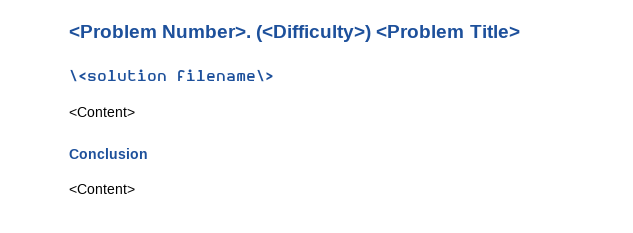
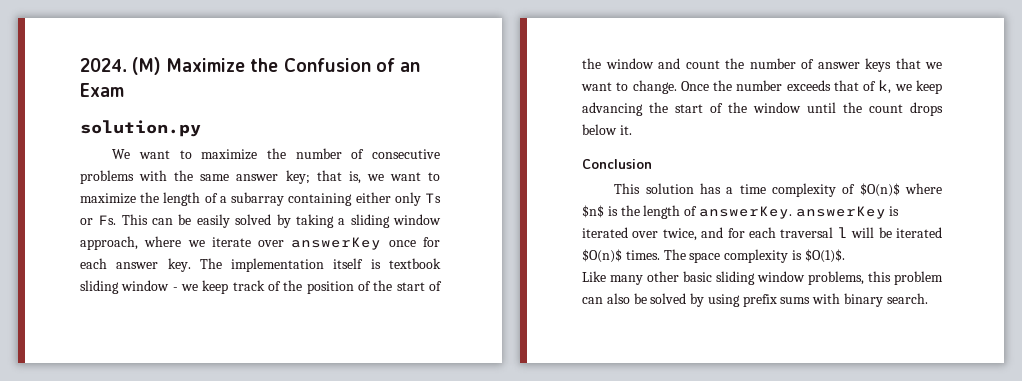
- <Problem Number>. (<Difficulty>) <Problem Title>
- \<solution filename\>
- <Content>
+ 2024. (M) Maximize the Confusion of an Exam
+ solution.py
+ We want to maximize the number of consecutive problems with the same answer key; that is, we want to maximize the length of a subarray containing either only Ts or Fs. This can be easily solved by taking a sliding window approach, where we iterate over answerKey once for each answer key. The implementation itself is textbook sliding window - we keep track of the position of the start of the window and count the number of answer keys that we want to change. Once the number exceeds that of k, we keep advancing the start of the window until the count drops below it.
  Conclusion
- <Content>
+ This solution has a time complexity of $O(n)$ where $n$ is the length of answerKey. answerKey is iterated over twice, and for each traversal l will be iterated $O(n)$ times. The space complexity is $O(1)$.
+ Like many other basic sliding window problems, this problem can also be solved by using prefix sums with binary search.

